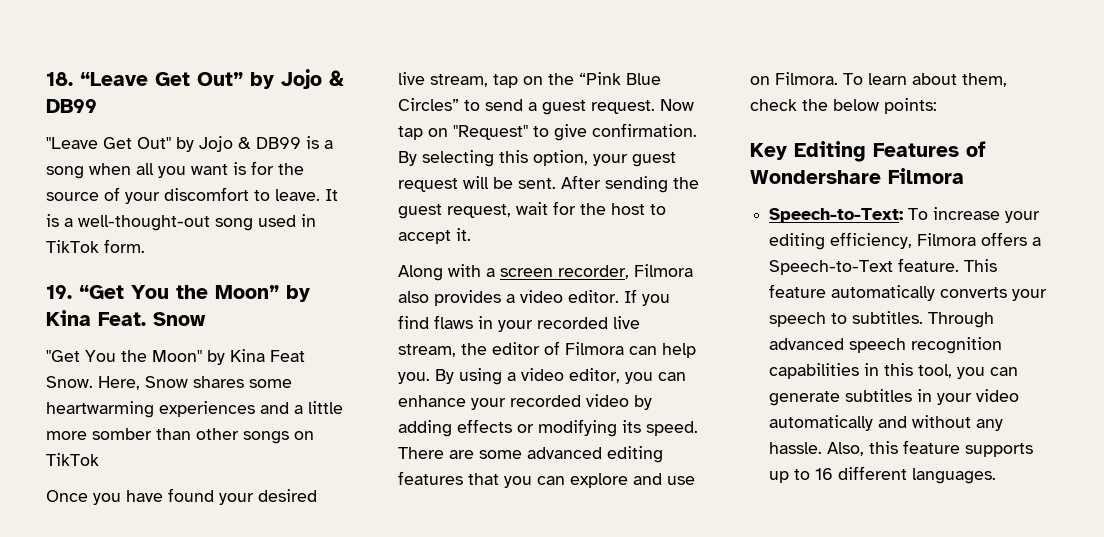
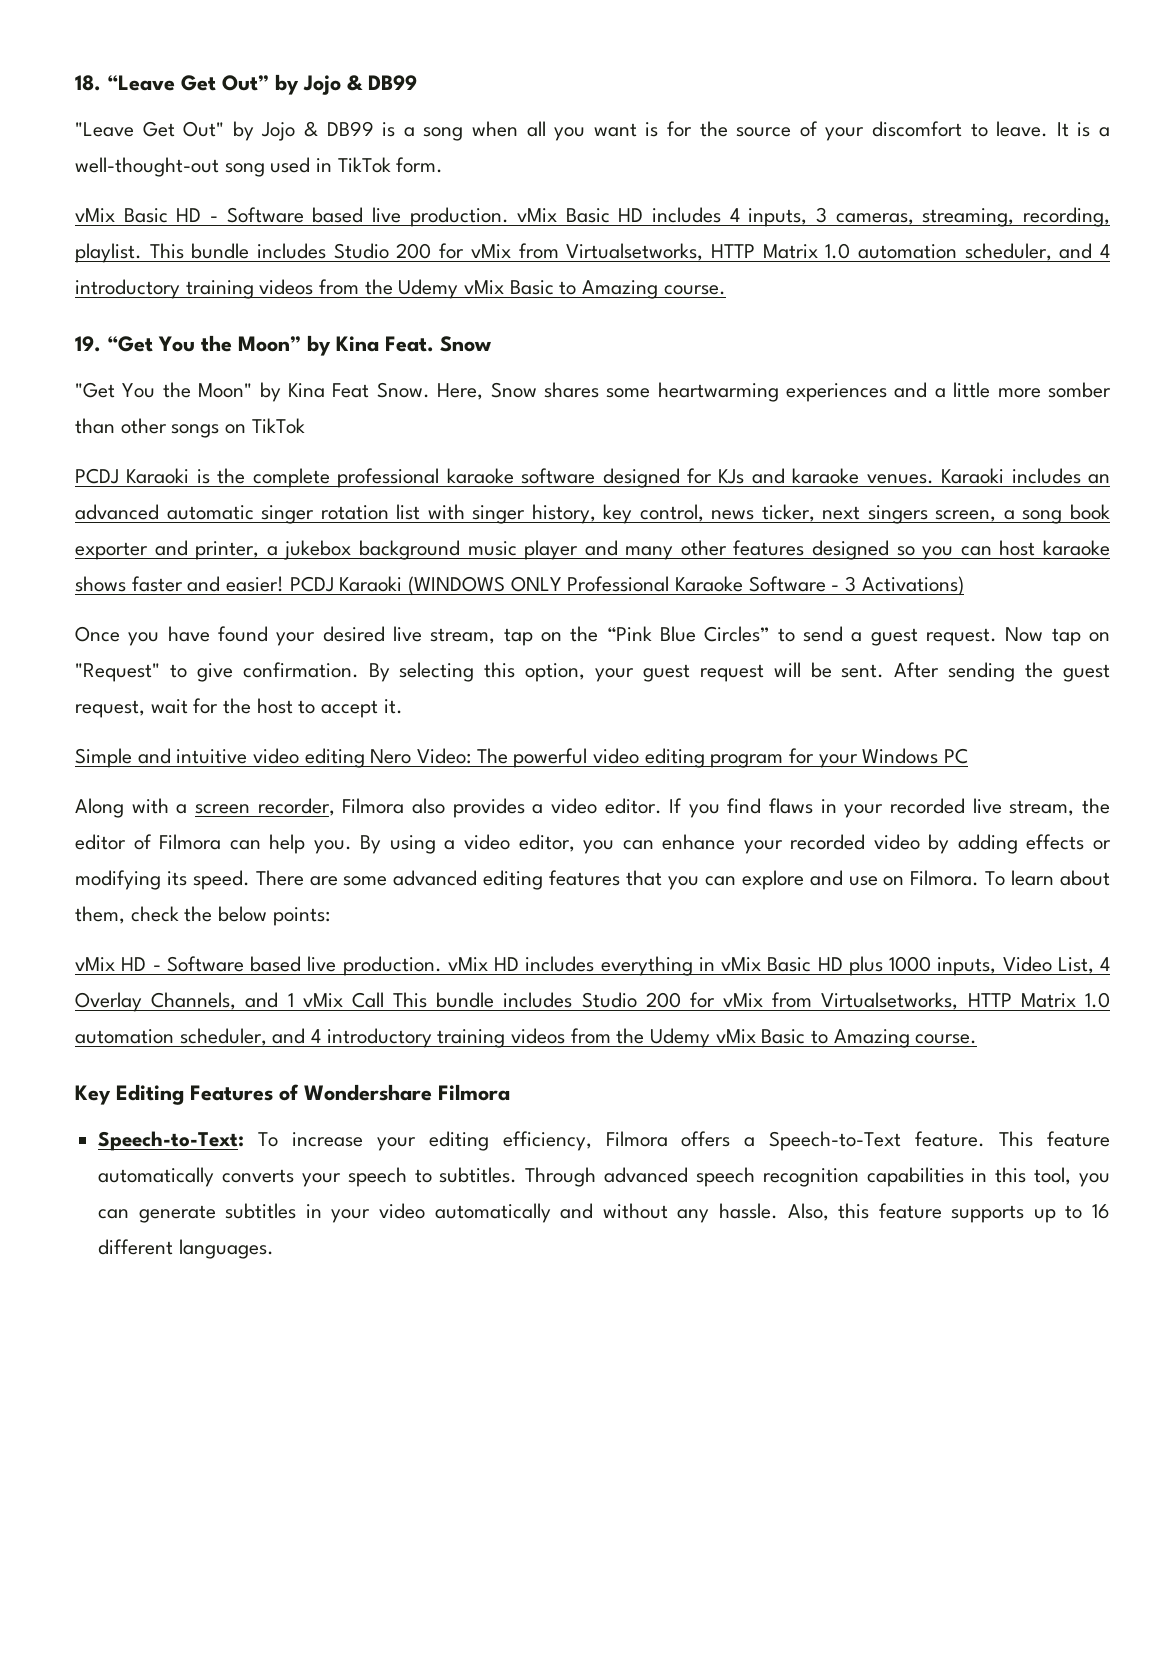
+ vMix Basic HD - Software based live production. vMix Basic HD includes 4 inputs, 3 cameras, streaming, recording, playlist. This bundle includes Studio 200 for vMix from Virtualsetworks, HTTP Matrix 1.0 automation scheduler, and 4 introductory training videos from the Udemy vMix Basic to Amazing course.
+ PCDJ Karaoki is the complete professional karaoke software designed for KJs and karaoke venues. Karaoki includes an advanced automatic singer rotation list with singer history, key control, news ticker, next singers screen, a song book exporter and printer, a jukebox background music player and many other features designed so you can host karaoke shows faster and easier! PCDJ Karaoki (WINDOWS ONLY Professional Karaoke Software - 3 Activations)
+ Simple and intuitive video editing Nero Video: The powerful video editing program for your Windows PC
+ vMix HD - Software based live production. vMix HD includes everything in vMix Basic HD plus 1000 inputs, Video List, 4 Overlay Channels, and 1 vMix Call This bundle includes Studio 200 for vMix from Virtualsetworks, HTTP Matrix 1.0 automation scheduler, and 4 introductory training videos from the Udemy vMix Basic to Amazing course.

